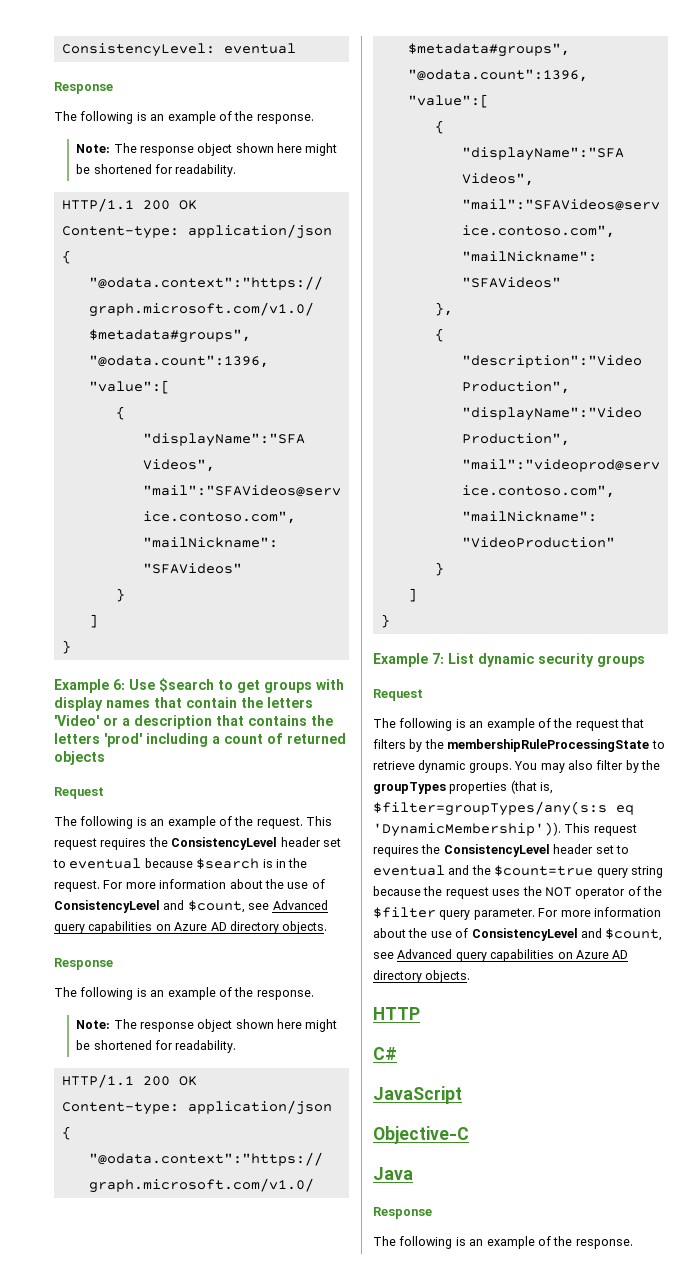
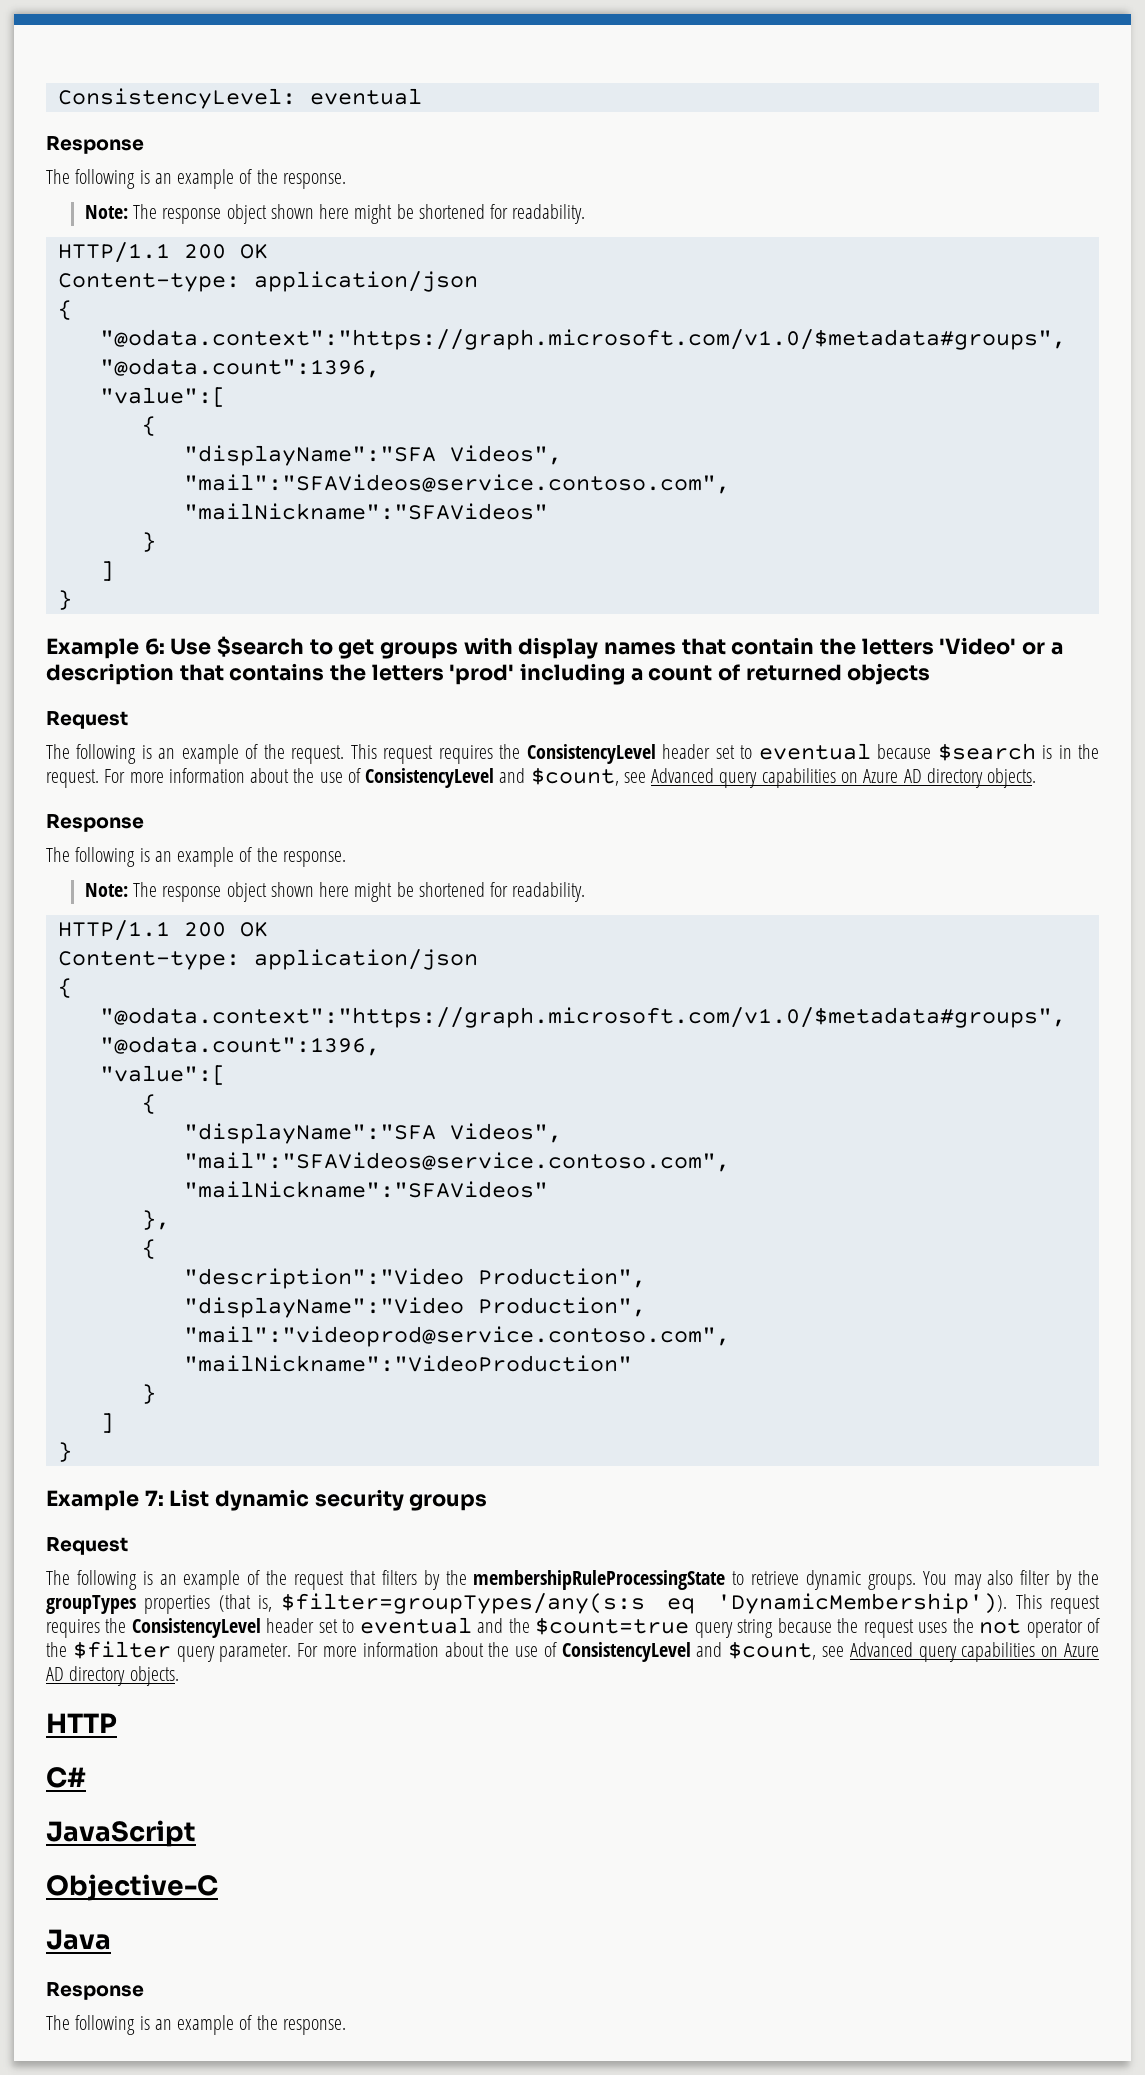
- This request requires the ConsistencyLevel header set to eventual and the $count=true query string because the request uses the NOT operator of the $filter query parameter.
+ This request requires the ConsistencyLevel header set to eventual and the $count=true query string because the request uses the not operator of the $filter query parameter.

